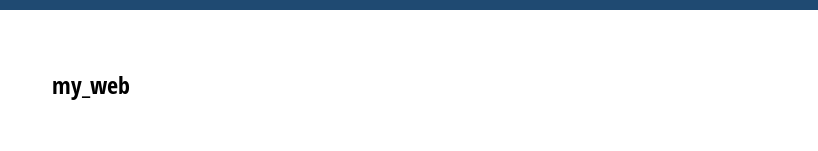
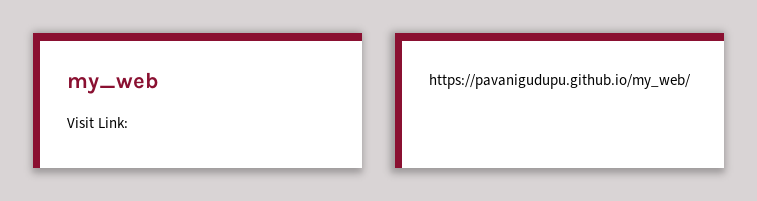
+ Visit Link: https://pavanigudupu.github.io/my_web/

